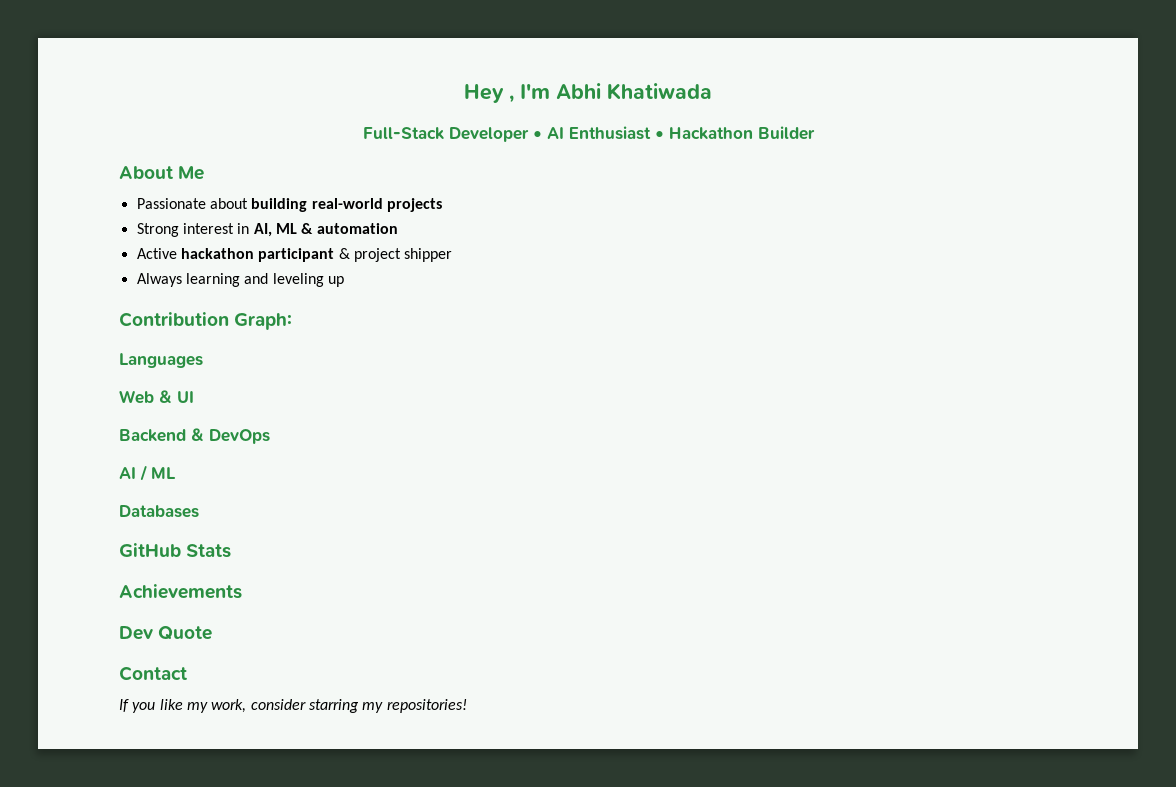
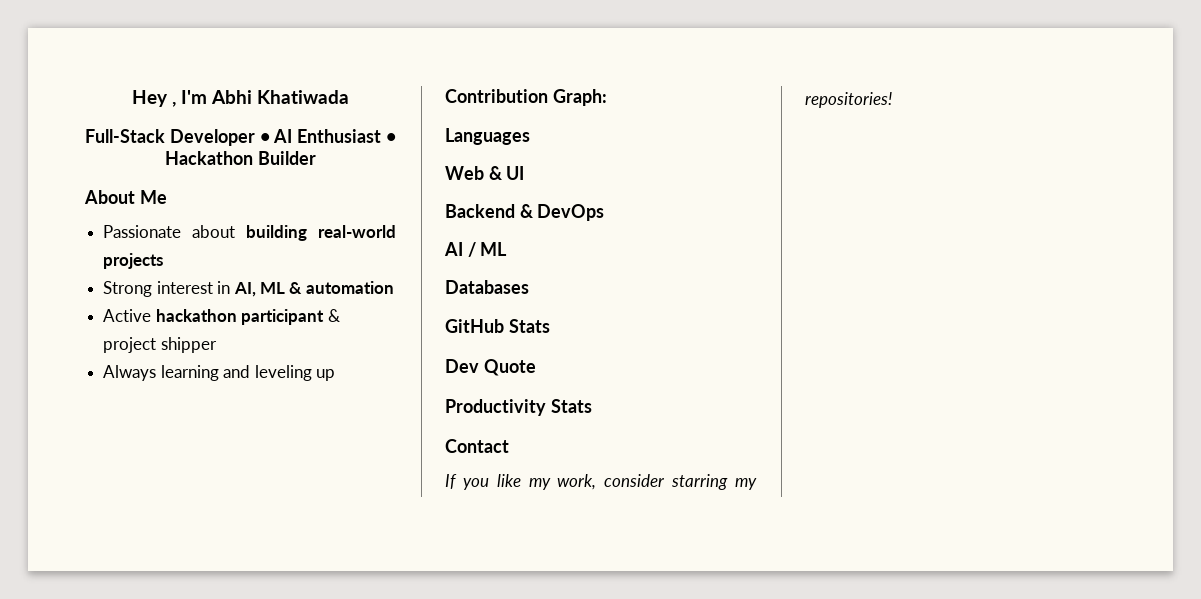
- Achievements
+ Productivity Stats

